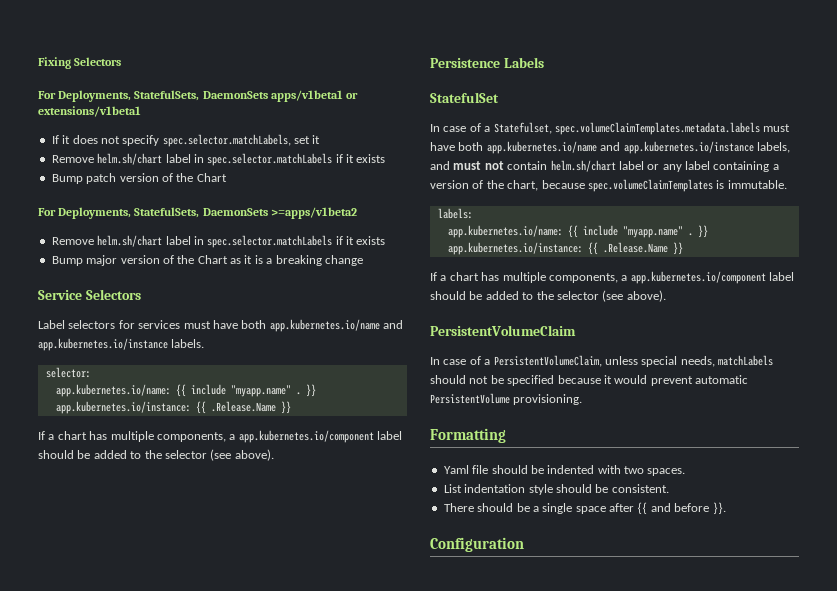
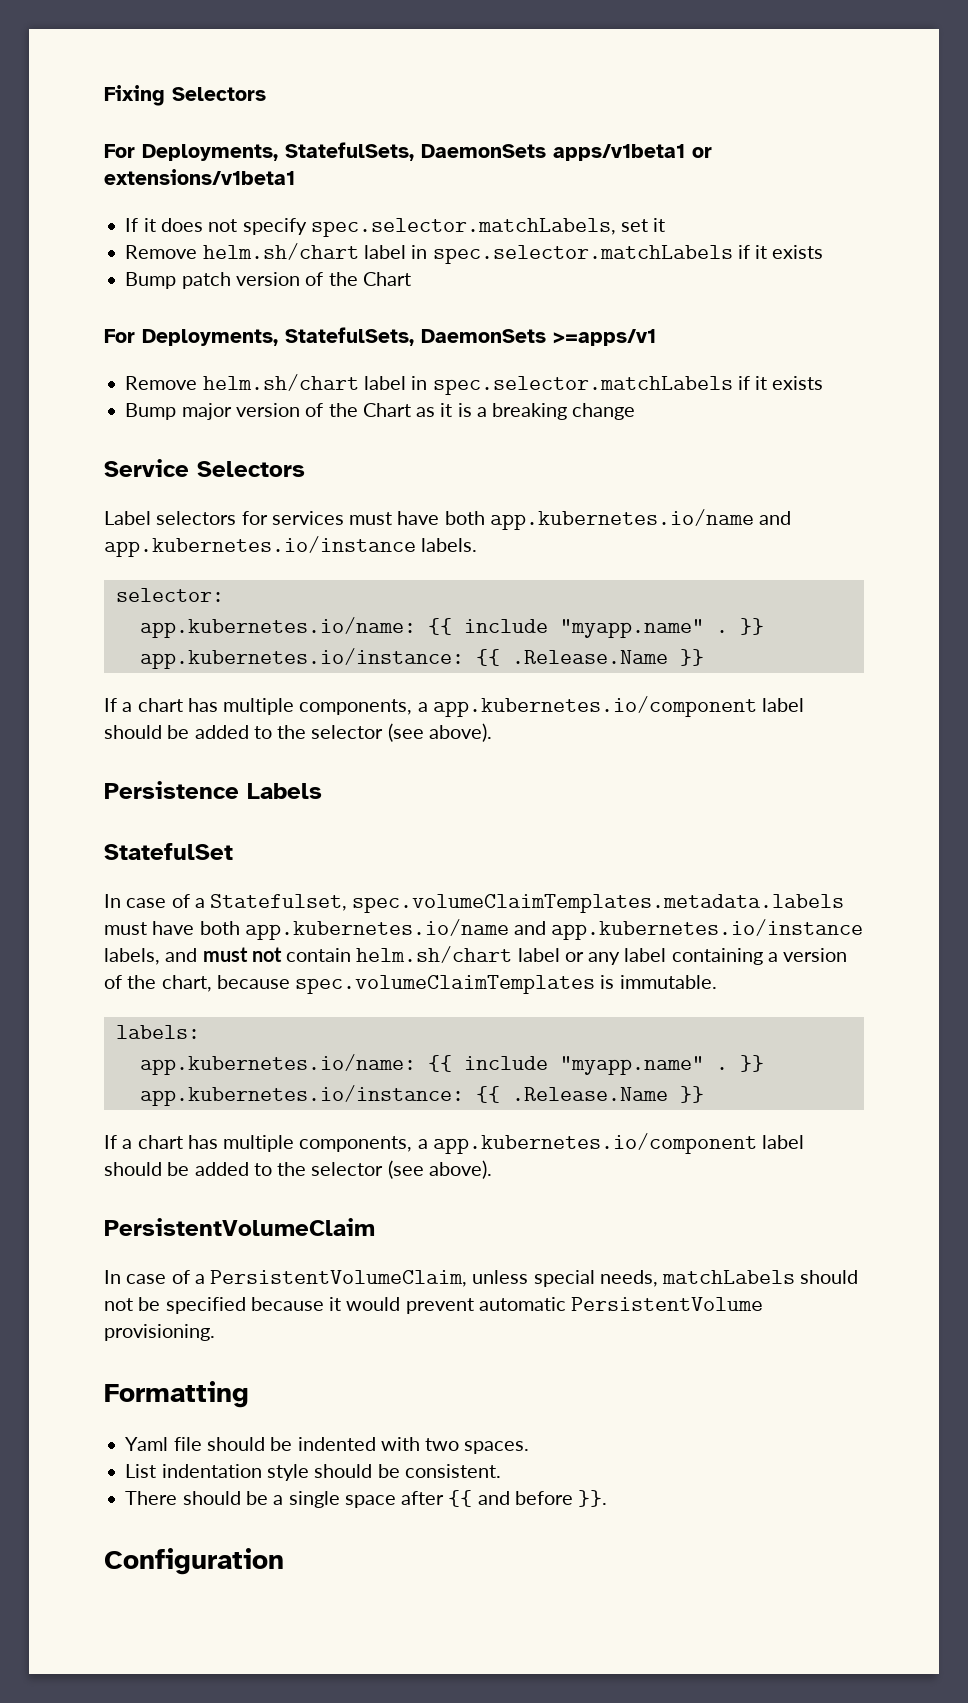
- For Deployments, StatefulSets, DaemonSets >=apps/v1beta2
+ For Deployments, StatefulSets, DaemonSets >=apps/v1

